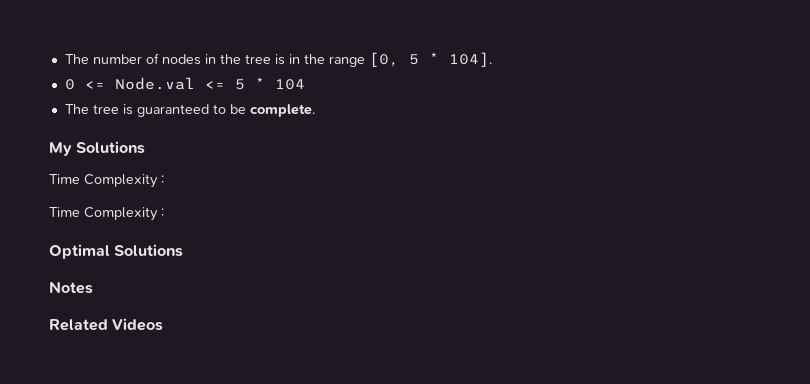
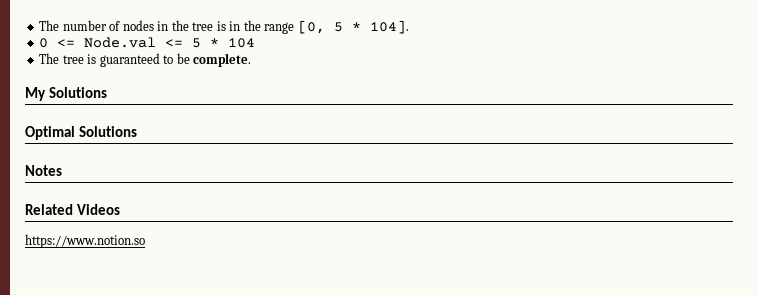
  My Solutions
- Time Complexity :
- Time Complexity :
+ https://www.notion.so

